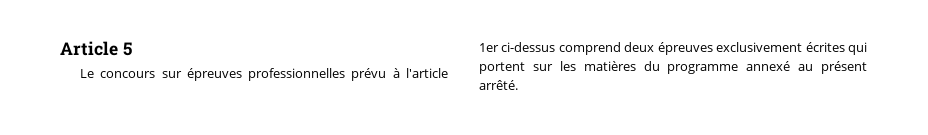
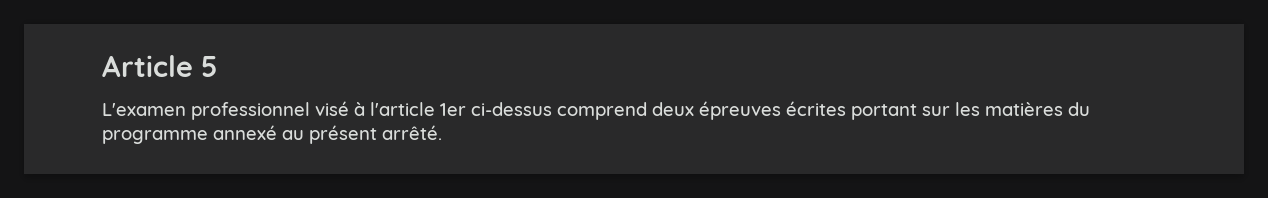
- Le concours sur épreuves professionnelles prévu à l'article 1er ci-dessus comprend deux épreuves exclusivement écrites qui portent sur les matières du programme annexé au présent arrêté.
+ L'examen professionnel visé à l'article 1er ci-dessus comprend deux épreuves écrites portant sur les matières du programme annexé au présent arrêté.

